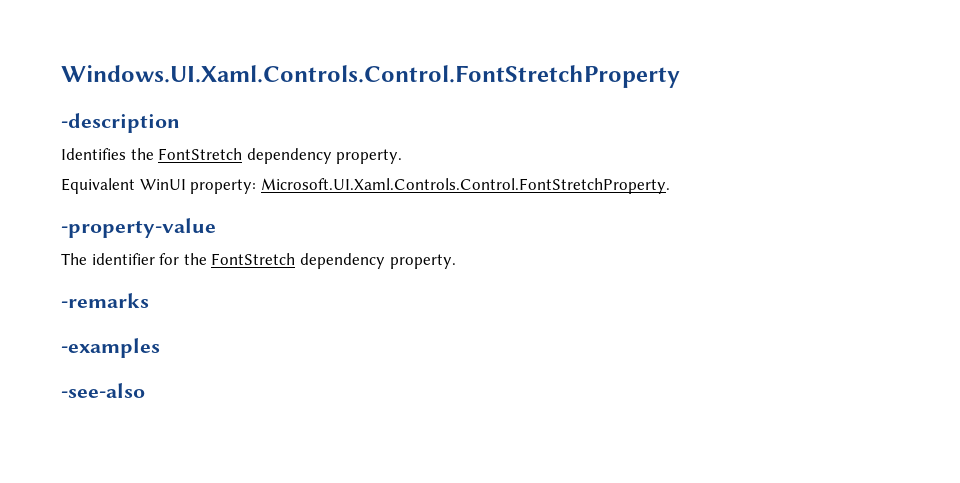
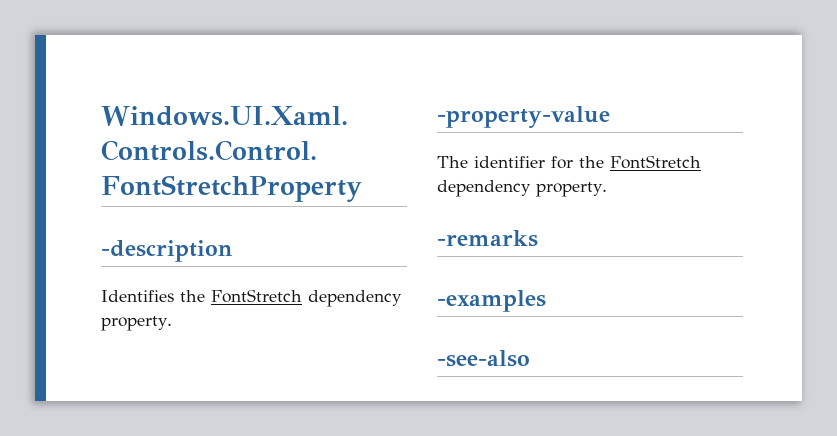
- Equivalent WinUI property: Microsoft.UI.Xaml.Controls.Control.FontStretchProperty.

